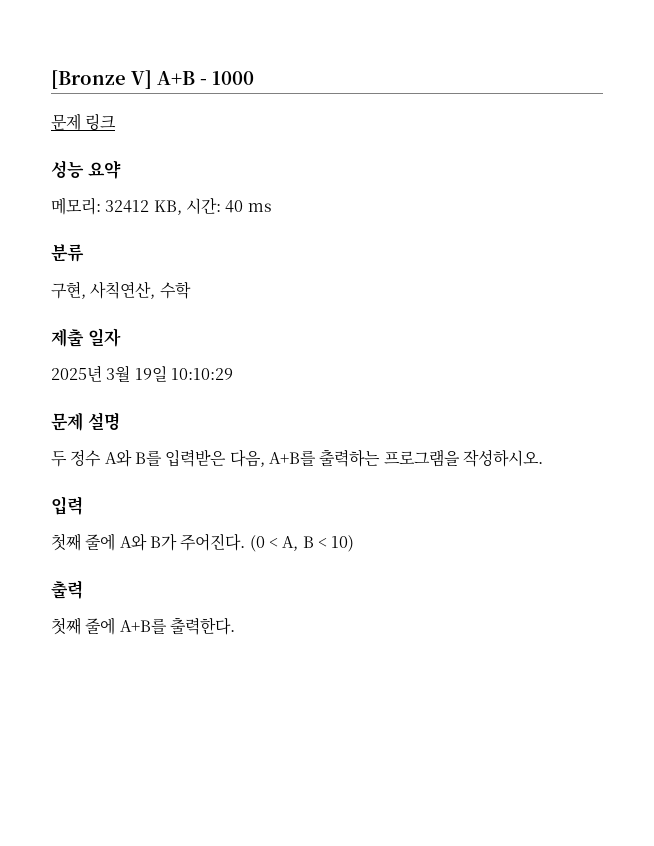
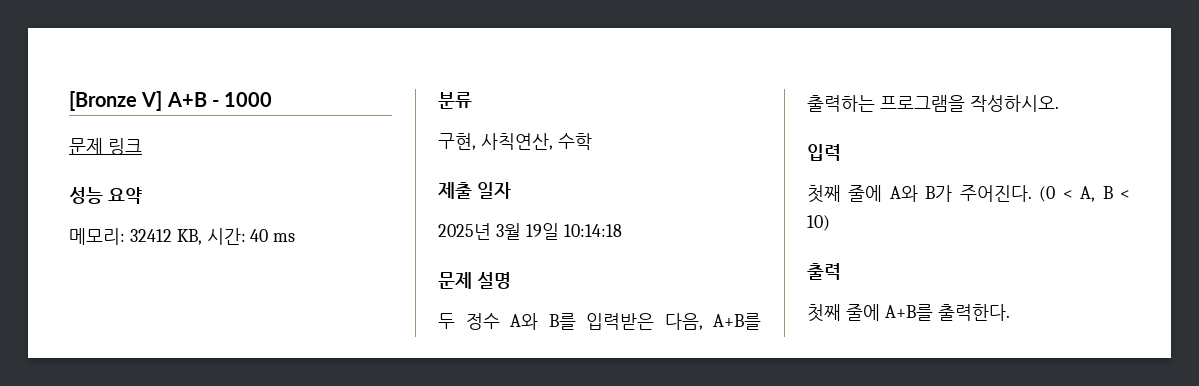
- 2025년 3월 19일 10:10:29
+ 2025년 3월 19일 10:14:18

